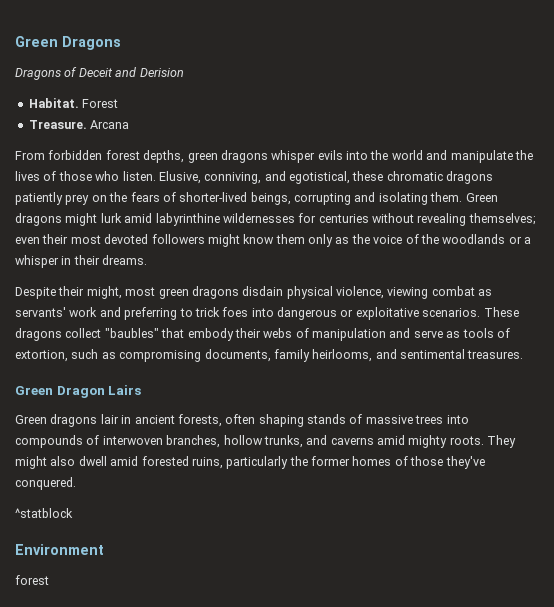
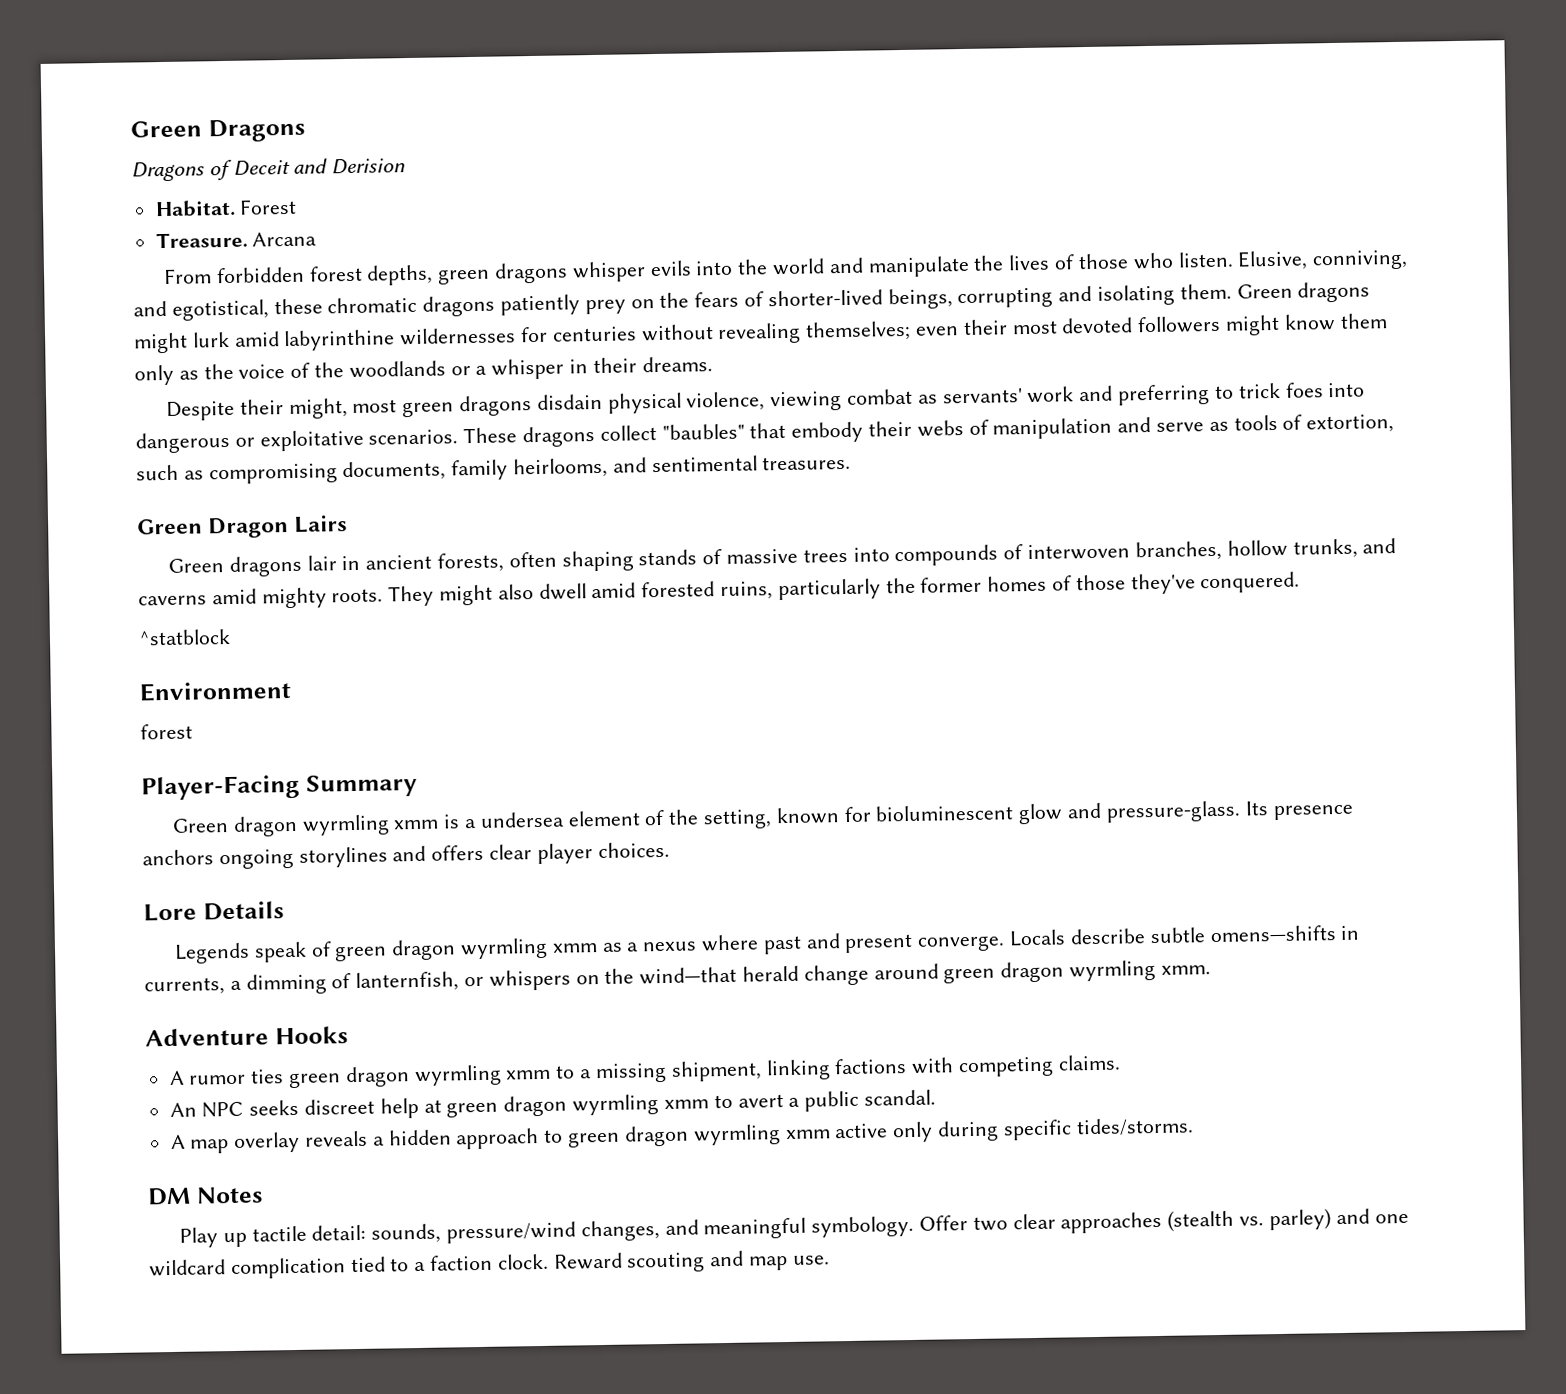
+ Player-Facing Summary
+ Green dragon wyrmling xmm is a undersea element of the setting, known for bioluminescent glow and pressure-glass. Its presence anchors ongoing storylines and offers clear player choices.
+ Lore Details
+ Legends speak of green dragon wyrmling xmm as a nexus where past and present converge. Locals describe subtle omens—shifts in currents, a dimming of lanternfish, or whispers on the wind—that herald change around green dragon wyrmling xmm.
+ Adventure Hooks
+ A rumor ties green dragon wyrmling xmm to a missing shipment, linking factions with competing claims.
+ An NPC seeks discreet help at green dragon wyrmling xmm to avert a public scandal.
+ A map overlay reveals a hidden approach to green dragon wyrmling xmm active only during specific tides/storms.
+ DM Notes
+ Play up tactile detail: sounds, pressure/wind changes, and meaningful symbology. Offer two clear approaches (stealth vs. parley) and one wildcard complication tied to a faction clock. Reward scouting and map use.

